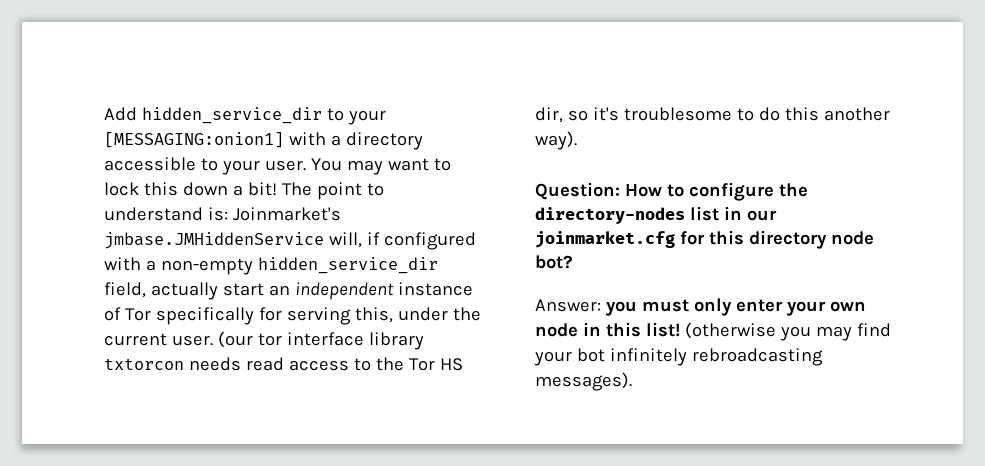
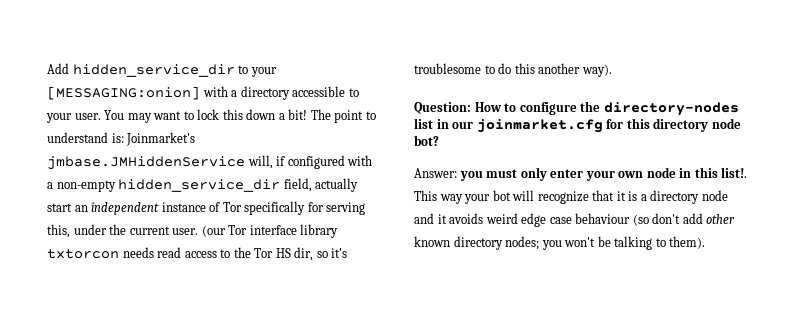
- Add hidden_service_dir to your [MESSAGING:onion1] with a directory accessible to your user.
+ Add hidden_service_dir to your [MESSAGING:onion] with a directory accessible to your user.
- (our tor interface library txtorcon needs read access to the Tor HS dir, so it's troublesome to do this another way).
+ (our Tor interface library txtorcon needs read access to the Tor HS dir, so it's troublesome to do this another way).
- Answer: you must only enter your own node in this list! (otherwise you may find your bot infinitely rebroadcasting messages).
+ Answer: you must only enter your own node in this list!. This way your bot will recognize that it is a directory node and it avoids weird edge case behaviour (so don't add other known directory nodes; you won't be talking to them).

